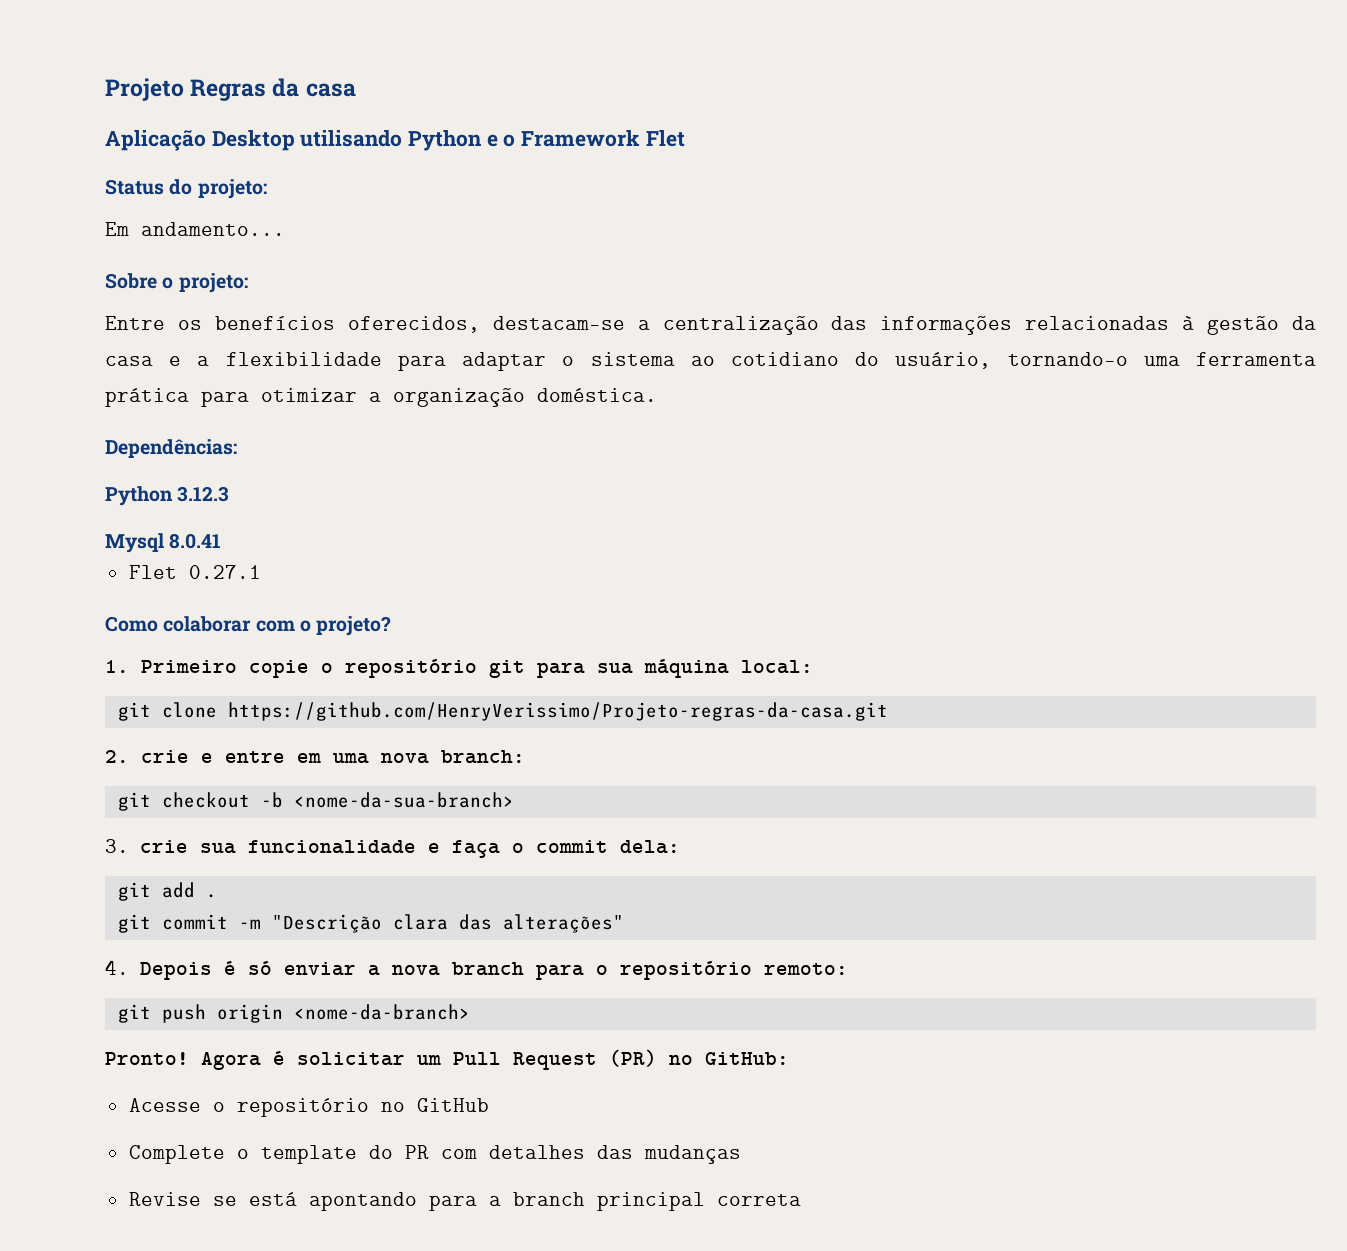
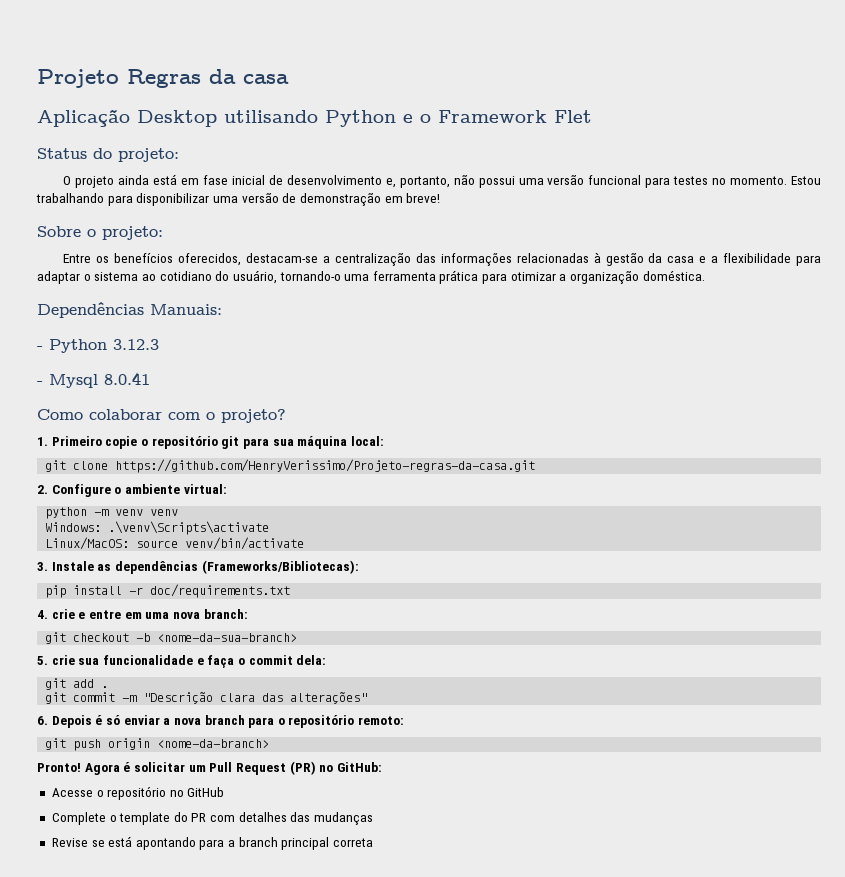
- Em andamento...
+ O projeto ainda está em fase inicial de desenvolvimento e, portanto, não possui uma versão funcional para testes no momento. Estou trabalhando para disponibilizar uma versão de demonstração em breve!
- Dependências:
- Python 3.12.3
+ Dependências Manuais:
+ - Python 3.12.3
- Mysql 8.0.41
+ - Mysql 8.0.41
- Flet 0.27.1
- 2. crie e entre em uma nova branch:
+ 2. Configure o ambiente virtual:
+ python -m venv venv
+ Windows: .\venv\Scripts\activate
+ Linux/MacOS: source venv/bin/activate
+ 3. Instale as dependências (Frameworks/Bibliotecas):
+ pip install -r doc/requirements.txt
+ 4. crie e entre em uma nova branch:
- 3. crie sua funcionalidade e faça o commit dela:
+ 5. crie sua funcionalidade e faça o commit dela:
- 4. Depois é só enviar a nova branch para o repositório remoto:
+ 6. Depois é só enviar a nova branch para o repositório remoto:

